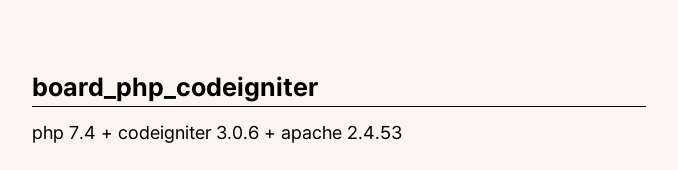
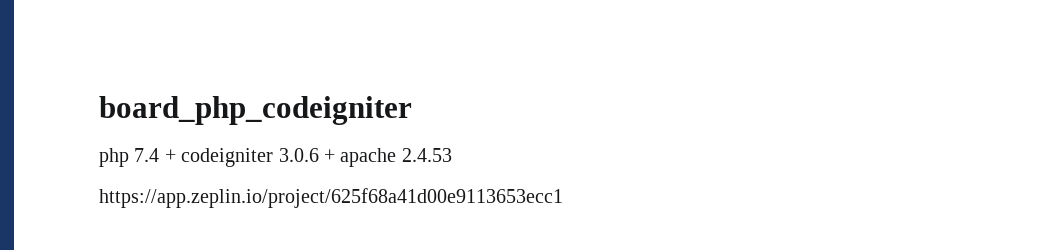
+ https://app.zeplin.io/project/625f68a41d00e9113653ecc1

